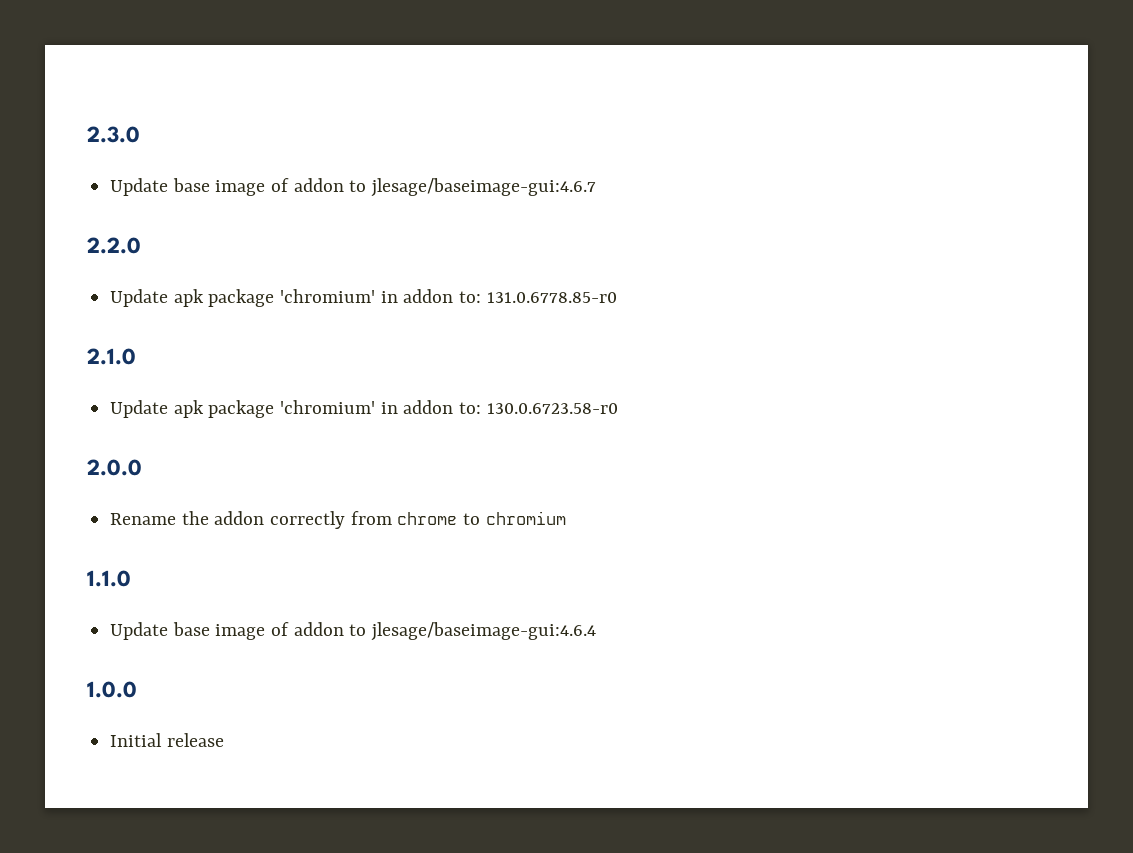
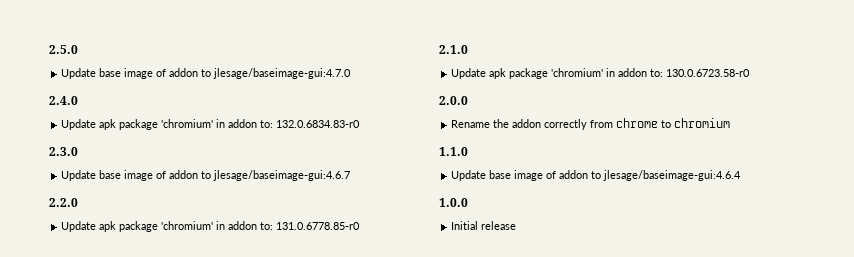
+ 2.5.0
+ Update base image of addon to jlesage/baseimage-gui:4.7.0
+ 2.4.0
+ Update apk package 'chromium' in addon to: 132.0.6834.83-r0

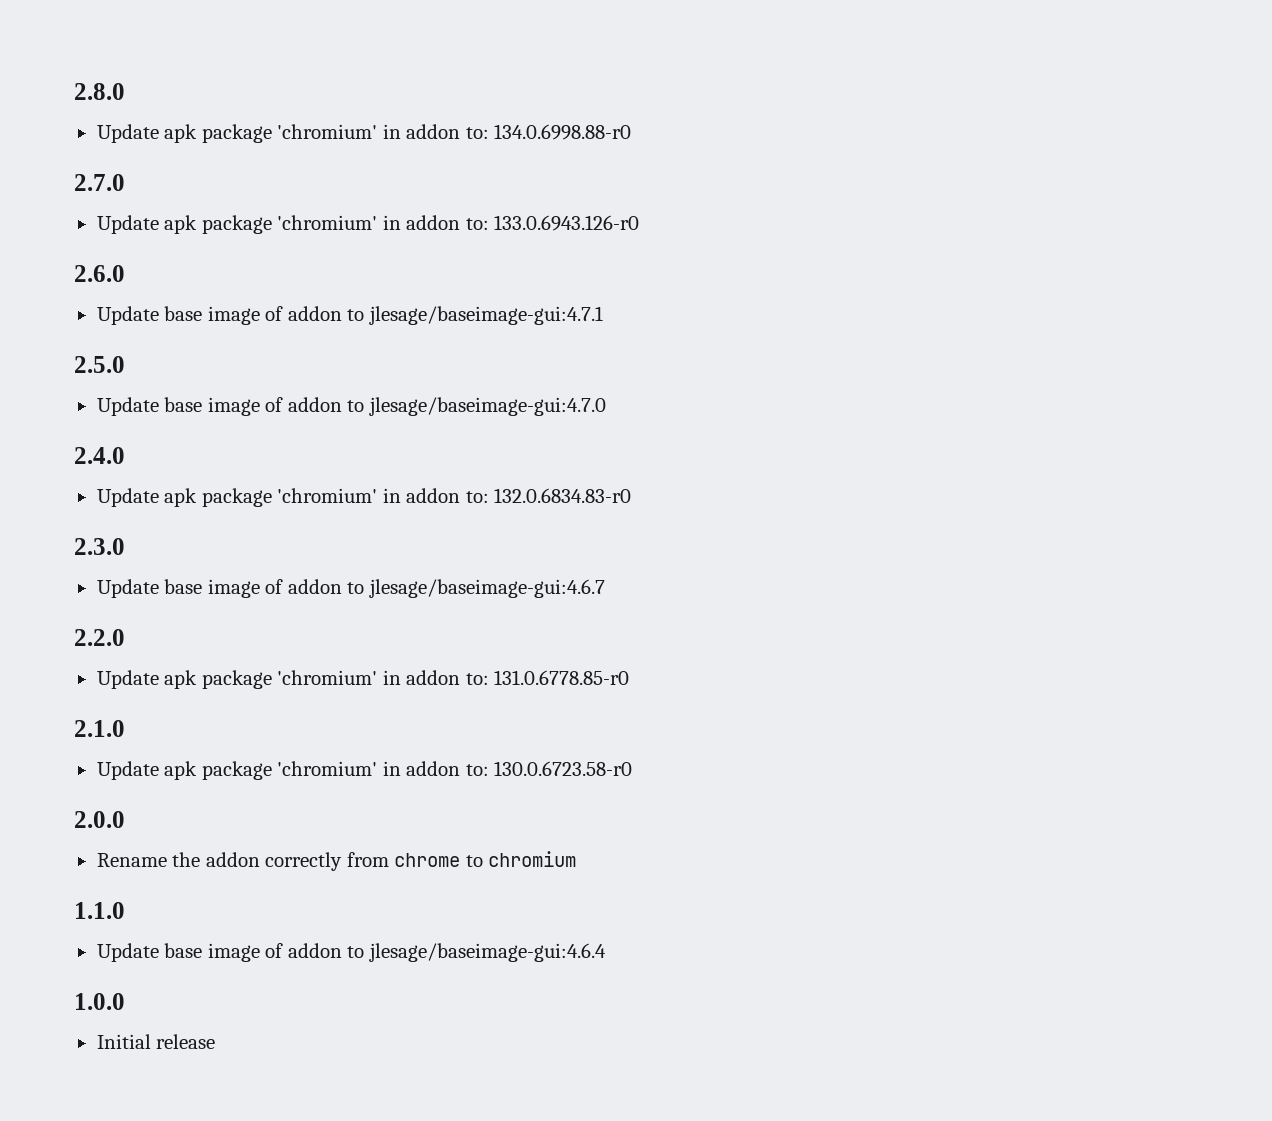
+ 2.8.0
+ Update apk package 'chromium' in addon to: 134.0.6998.88-r0
+ 2.7.0
+ Update apk package 'chromium' in addon to: 133.0.6943.126-r0
+ 2.6.0
+ Update base image of addon to jlesage/baseimage-gui:4.7.1

